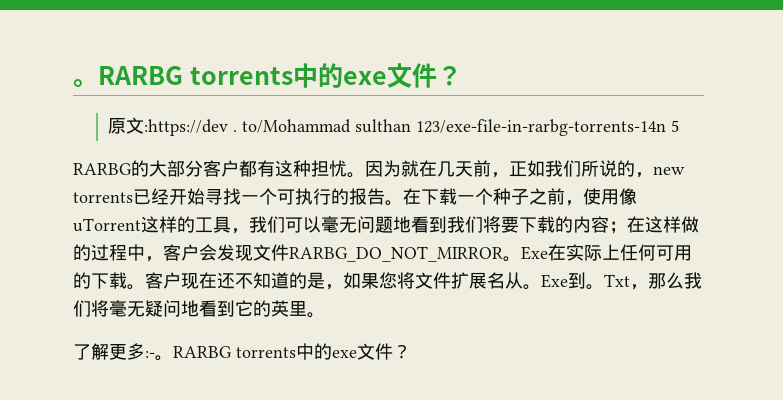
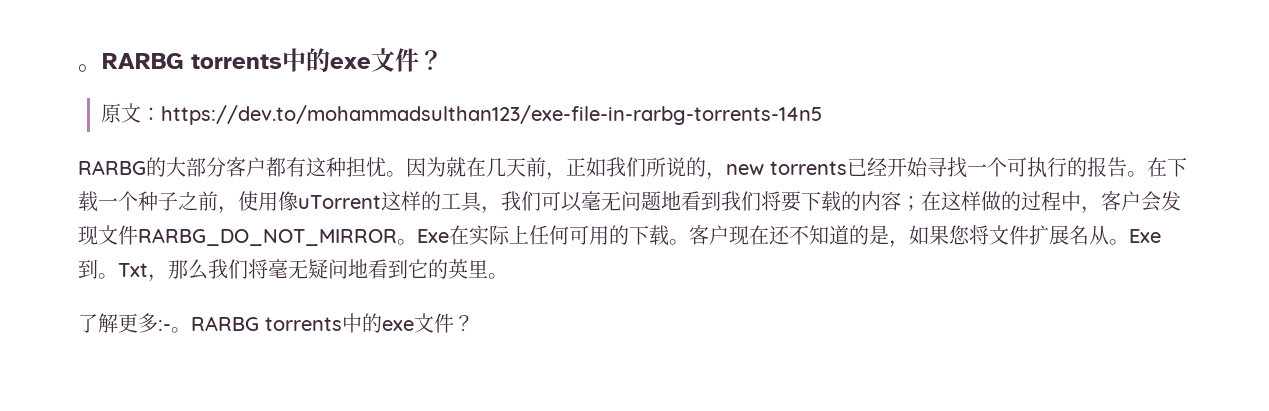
- 原文:https://dev . to/Mohammad sulthan 123/exe-file-in-rarbg-torrents-14n 5
+ 原文：https://dev.to/mohammadsulthan123/exe-file-in-rarbg-torrents-14n5

